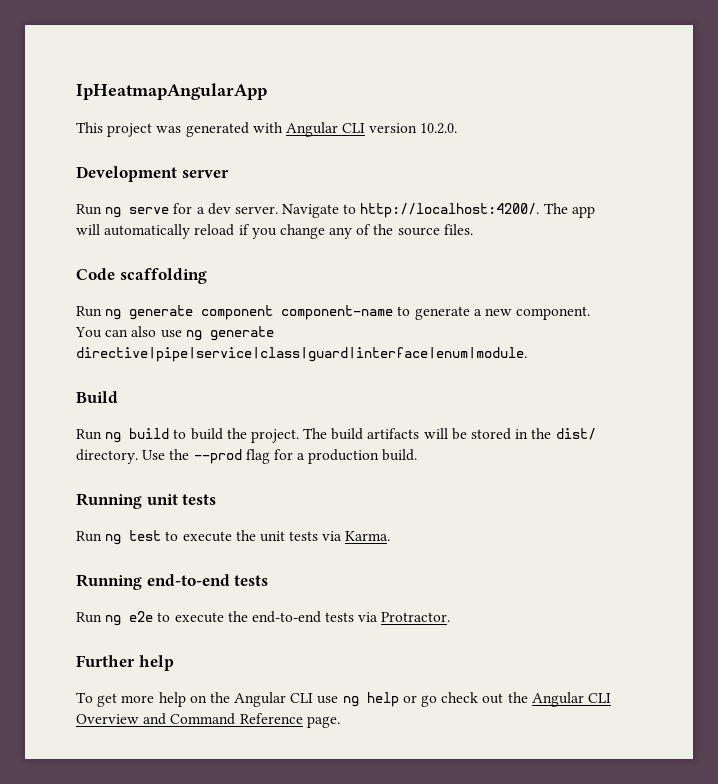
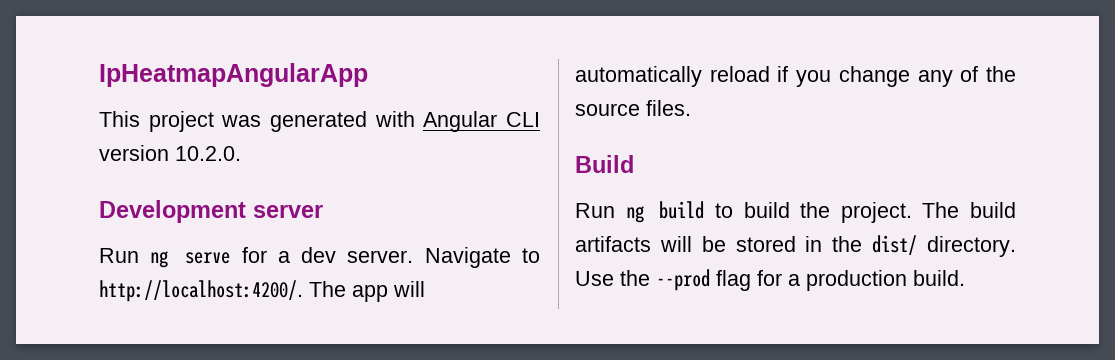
- Code scaffolding
- Run ng generate component component-name to generate a new component. You can also use ng generate directive|pipe|service|class|guard|interface|enum|module.
- Running unit tests
- Run ng test to execute the unit tests via Karma.
- Running end-to-end tests
- Run ng e2e to execute the end-to-end tests via Protractor.
- Further help
- To get more help on the Angular CLI use ng help or go check out the Angular CLI Overview and Command Reference page.

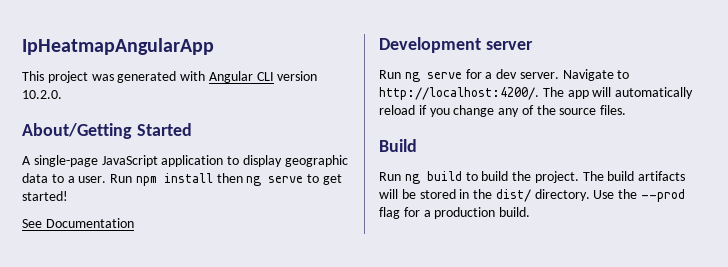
+ About/Getting Started
+ A single-page JavaScript application to display geographic data to a user. Run npm install then ng serve to get started!
+ See Documentation

